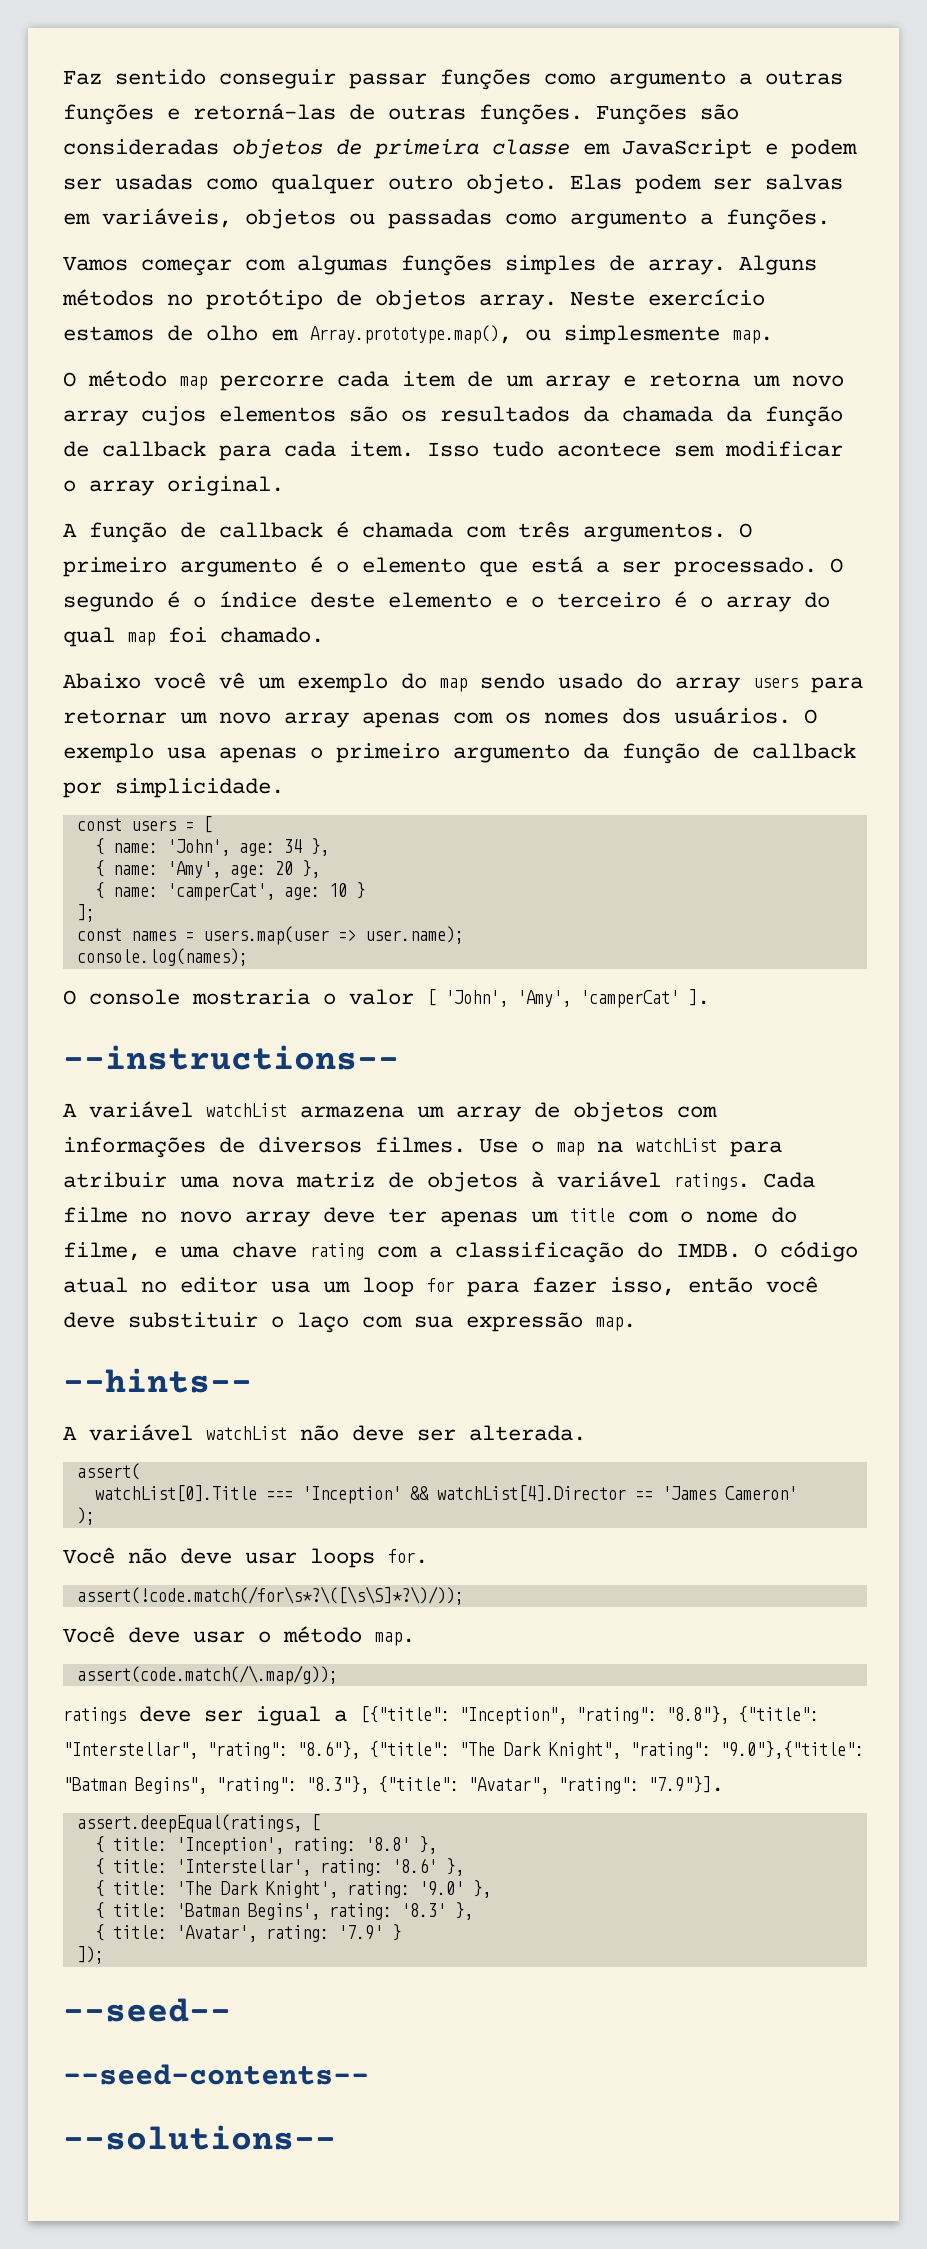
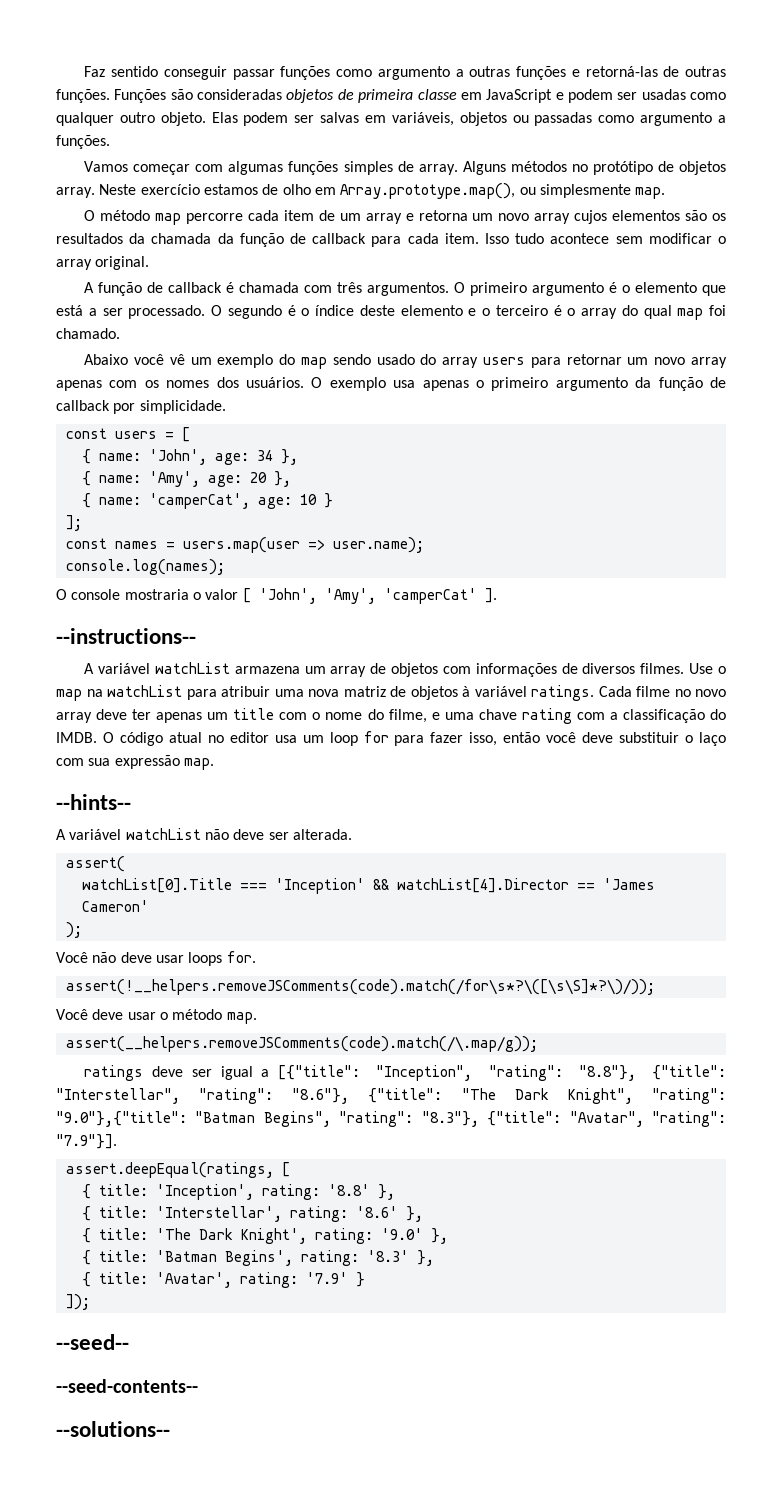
- assert(!code.match(/for\s*?\([\s\S]*?\)/));
+ assert(!__helpers.removeJSComments(code).match(/for\s*?\([\s\S]*?\)/));
- assert(code.match(/\.map/g));
+ assert(__helpers.removeJSComments(code).match(/\.map/g));

